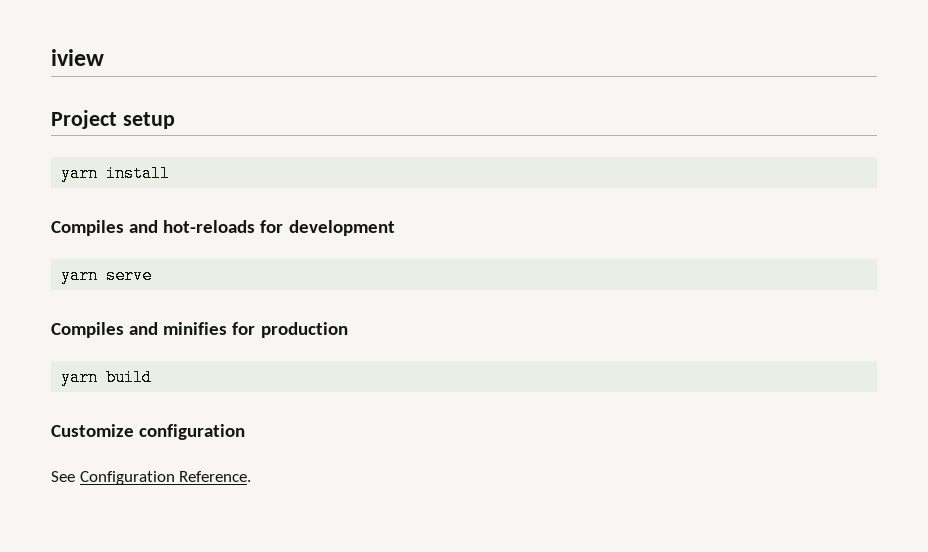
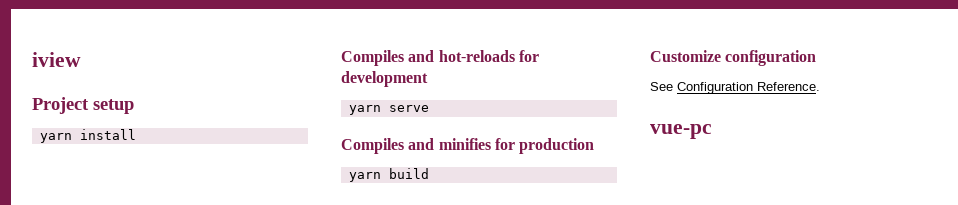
+ vue-pc

